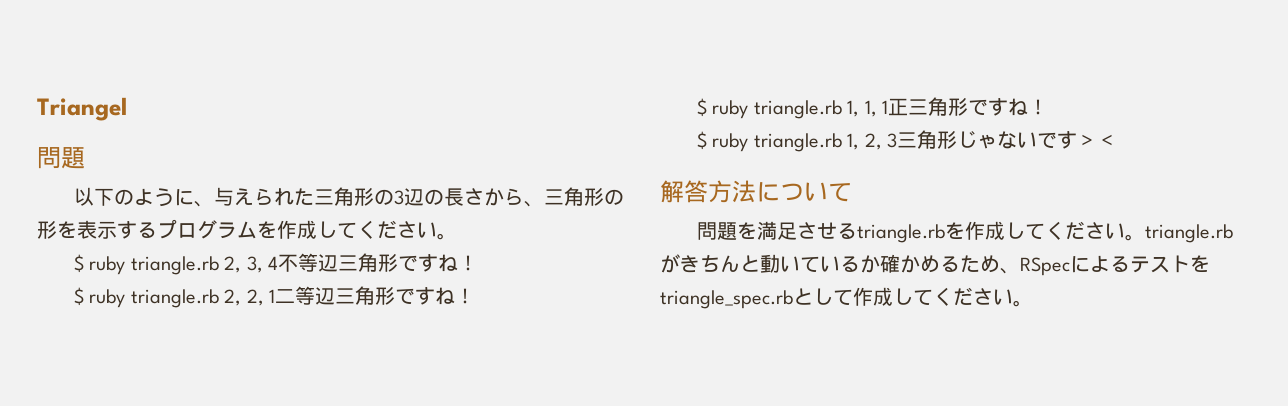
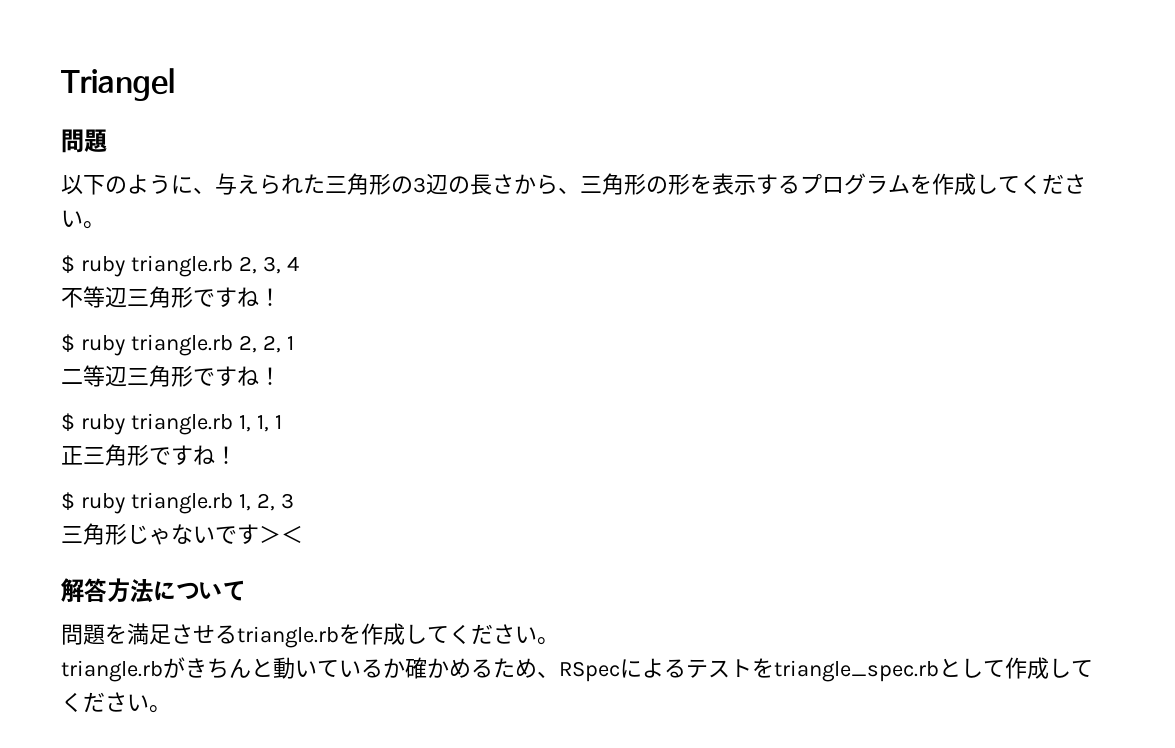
- $ ruby triangle.rb 2, 3, 4不等辺三角形ですね！
+ $ ruby triangle.rb 2, 3, 4
+ 不等辺三角形ですね！
- $ ruby triangle.rb 2, 2, 1二等辺三角形ですね！
+ $ ruby triangle.rb 2, 2, 1
+ 二等辺三角形ですね！
- $ ruby triangle.rb 1, 1, 1正三角形ですね！
+ $ ruby triangle.rb 1, 1, 1
+ 正三角形ですね！
- $ ruby triangle.rb 1, 2, 3三角形じゃないです＞＜
+ $ ruby triangle.rb 1, 2, 3
+ 三角形じゃないです＞＜
- 問題を満足させるtriangle.rbを作成してください。triangle.rbがきちんと動いているか確かめるため、RSpecによるテストをtriangle_spec.rbとして作成してください。
+ 問題を満足させるtriangle.rbを作成してください。
+ triangle.rbがきちんと動いているか確かめるため、RSpecによるテストをtriangle_spec.rbとして作成してください。

